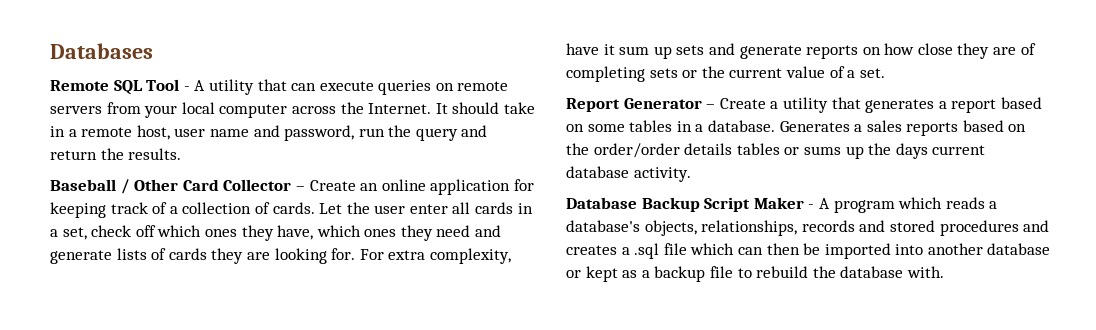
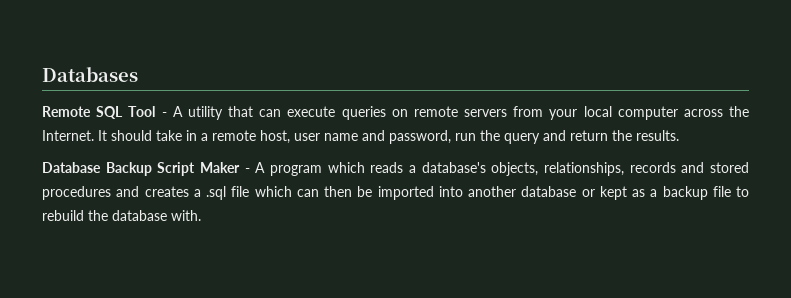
- Baseball / Other Card Collector – Create an online application for keeping track of a collection of cards. Let the user enter all cards in a set, check off which ones they have, which ones they need and generate lists of cards they are looking for. For extra complexity, have it sum up sets and generate reports on how close they are of completing sets or the current value of a set.
- Report Generator – Create a utility that generates a report based on some tables in a database. Generates a sales reports based on the order/order details tables or sums up the days current database activity.

